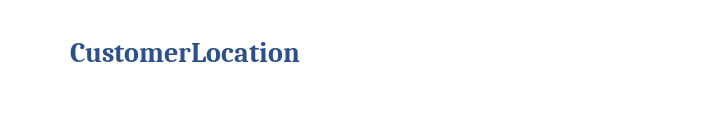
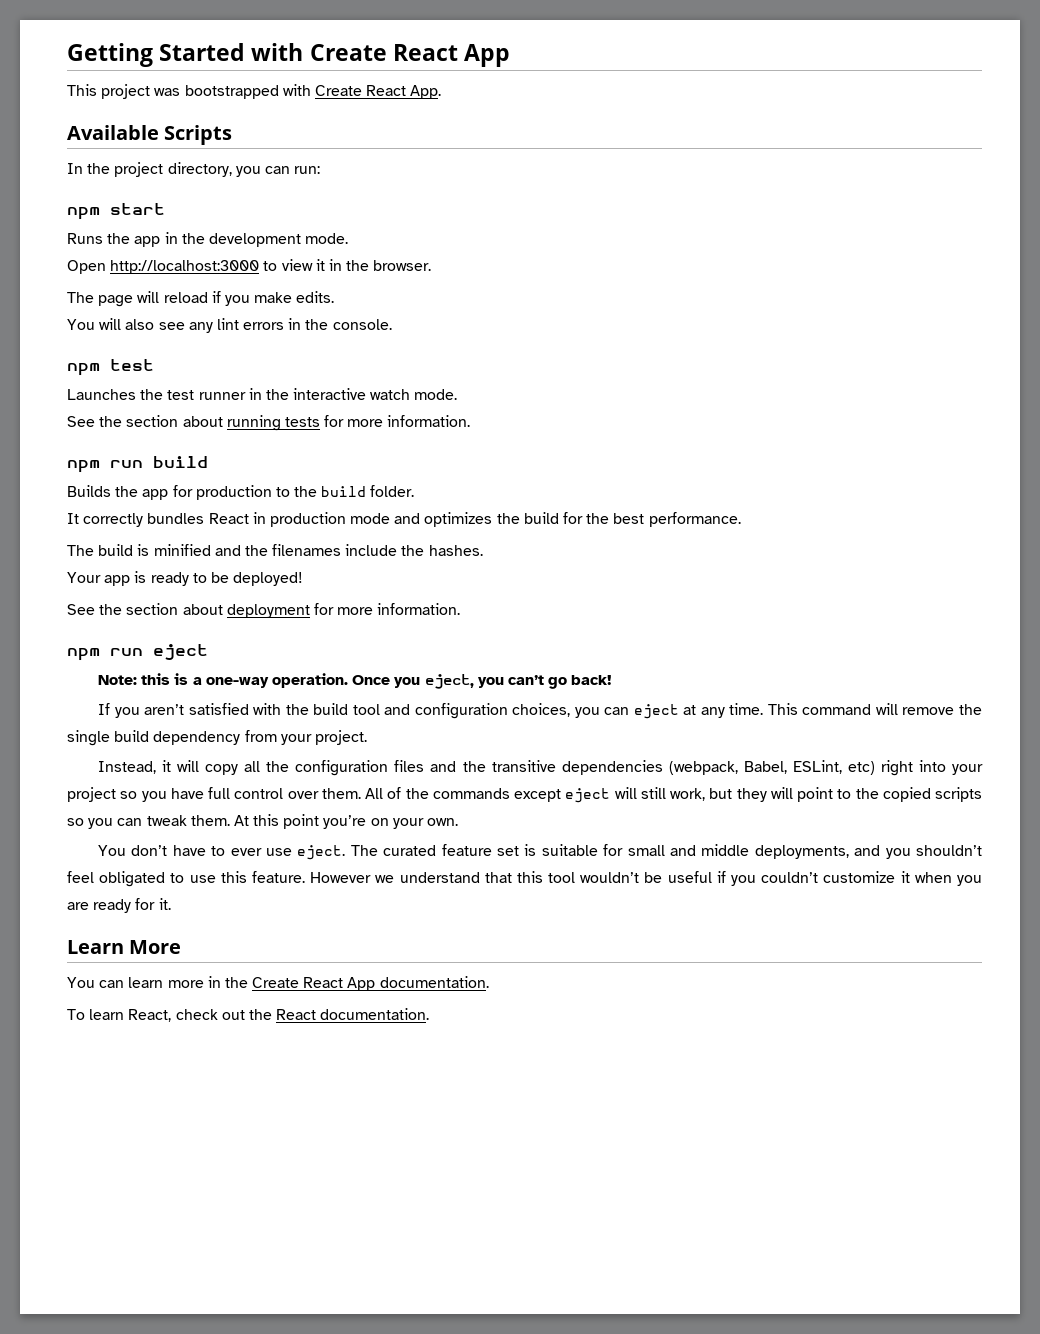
- CustomerLocation
+ Getting Started with Create React App
+ This project was bootstrapped with Create React App.
+ Available Scripts
+ In the project directory, you can run:
+ npm start
+ Runs the app in the development mode.
+ Open http://localhost:3000 to view it in the browser.
+ The page will reload if you make edits.
+ You will also see any lint errors in the console.
+ npm test
+ Launches the test runner in the interactive watch mode.
+ See the section about running tests for more information.
+ npm run build
+ Builds the app for production to the build folder.
+ It correctly bundles React in production mode and optimizes the build for the best performance.
+ The build is minified and the filenames include the hashes.
+ Your app is ready to be deployed!
+ See the section about deployment for more information.
+ npm run eject
+ Note: this is a one-way operation. Once you eject, you can’t go back!
+ If you aren’t satisfied with the build tool and configuration choices, you can eject at any time. This command will remove the single build dependency from your project.
+ Instead, it will copy all the configuration files and the transitive dependencies (webpack, Babel, ESLint, etc) right into your project so you have full control over them. All of the commands except eject will still work, but they will point to the copied scripts so you can tweak them. At this point you’re on your own.
+ You don’t have to ever use eject. The curated feature set is suitable for small and middle deployments, and you shouldn’t feel obligated to use this feature. However we understand that this tool wouldn’t be useful if you couldn’t customize it when you are ready for it.
+ Learn More
+ You can learn more in the Create React App documentation.
+ To learn React, check out the React documentation.

